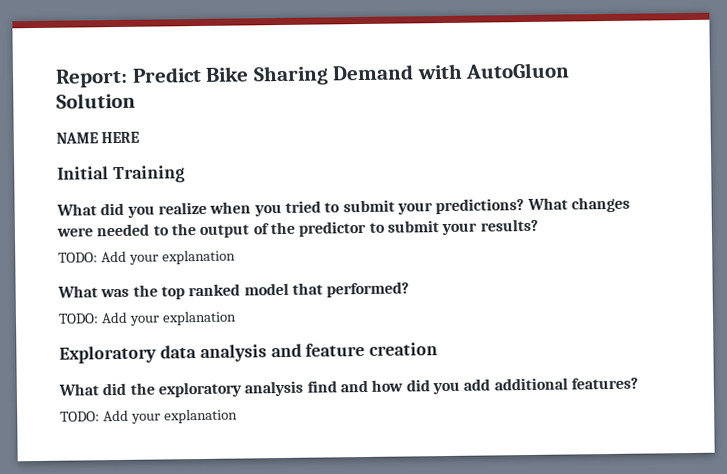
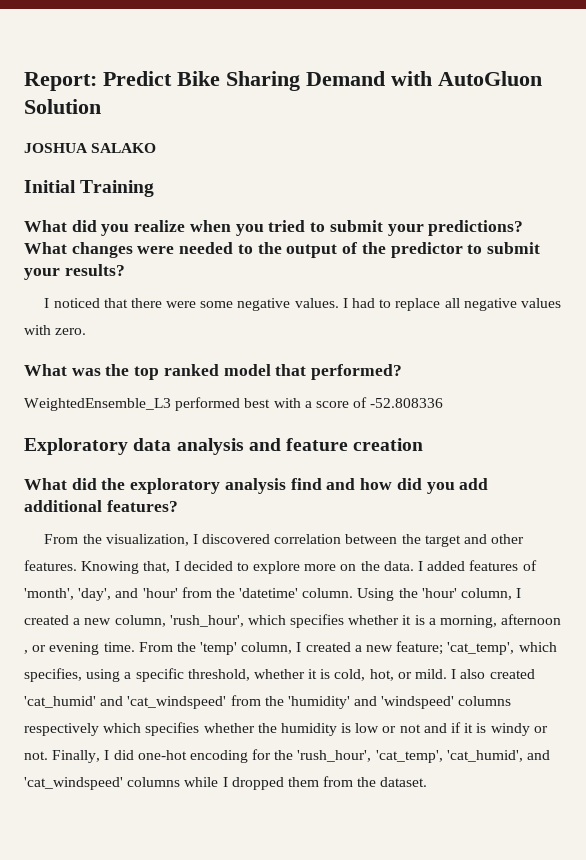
- NAME HERE
+ JOSHUA SALAKO
  What changes were needed to the output of the predictor to submit your results?
- TODO: Add your explanation
+ I noticed that there were some negative values. I had to replace all negative values with zero.
  What was the top ranked model that performed?
- TODO: Add your explanation
+ WeightedEnsemble_L3 performed best with a score of -52.808336
  What did the exploratory analysis find and how did you add additional features?
- TODO: Add your explanation
+ From the visualization, I discovered correlation between the target and other features. Knowing that, I decided to explore more on the data. I added features of 'month', 'day', and 'hour' from the 'datetime' column. Using the 'hour' column, I created a new column, 'rush_hour', which specifies whether it is a morning, afternoon , or evening time. From the 'temp' column, I created a new feature; 'cat_temp', which specifies, using a specific threshold, whether it is cold, hot, or mild. I also created 'cat_humid' and 'cat_windspeed' from the 'humidity' and 'windspeed' columns respectively which specifies whether the humidity is low or not and if it is windy or not. Finally, I did one-hot encoding for the 'rush_hour', 'cat_temp', 'cat_humid', and 'cat_windspeed' columns while I dropped them from the dataset.

